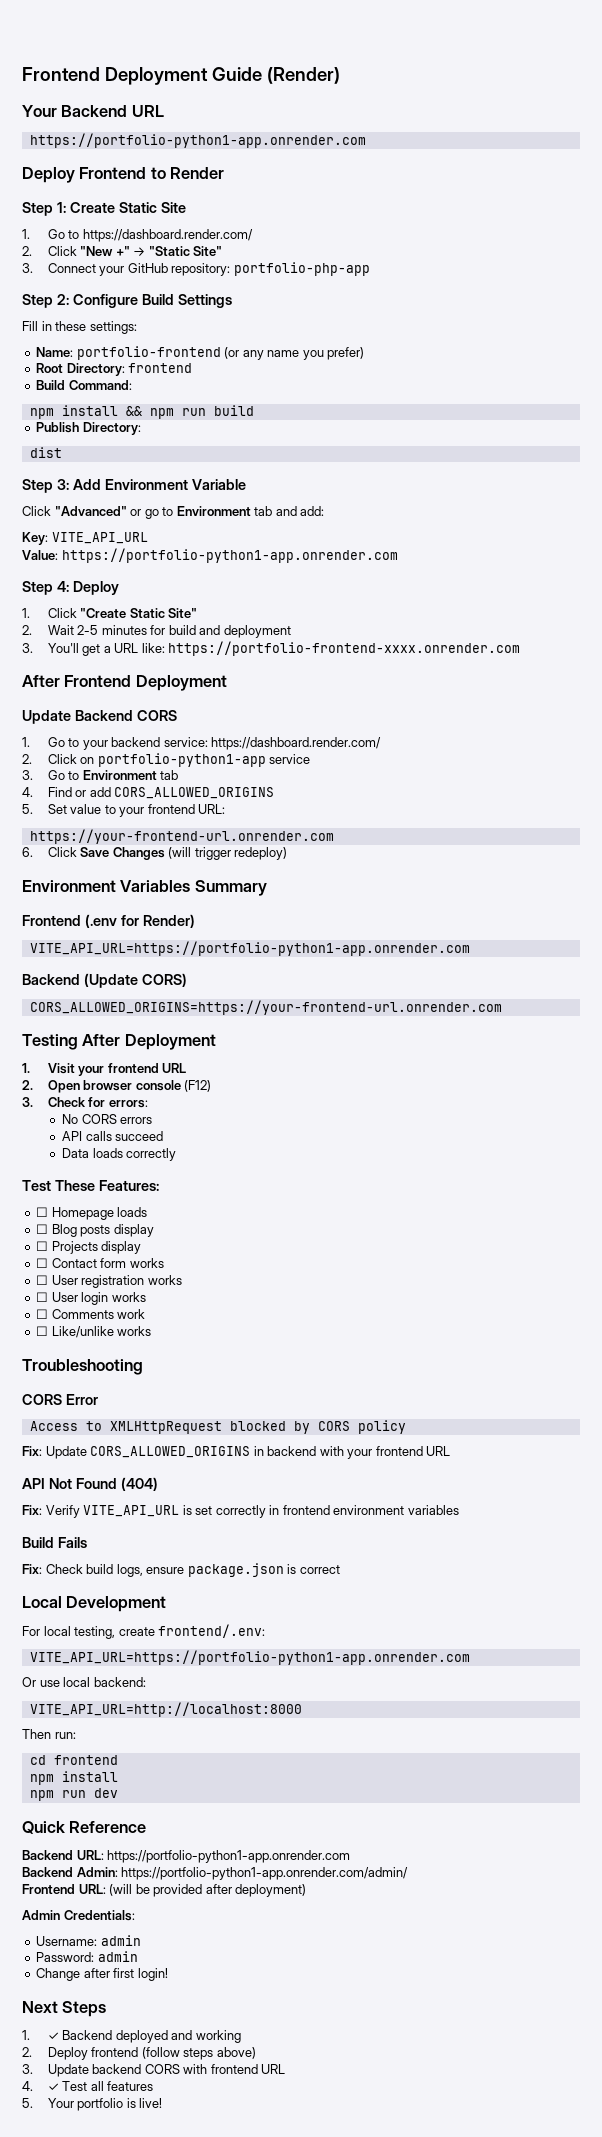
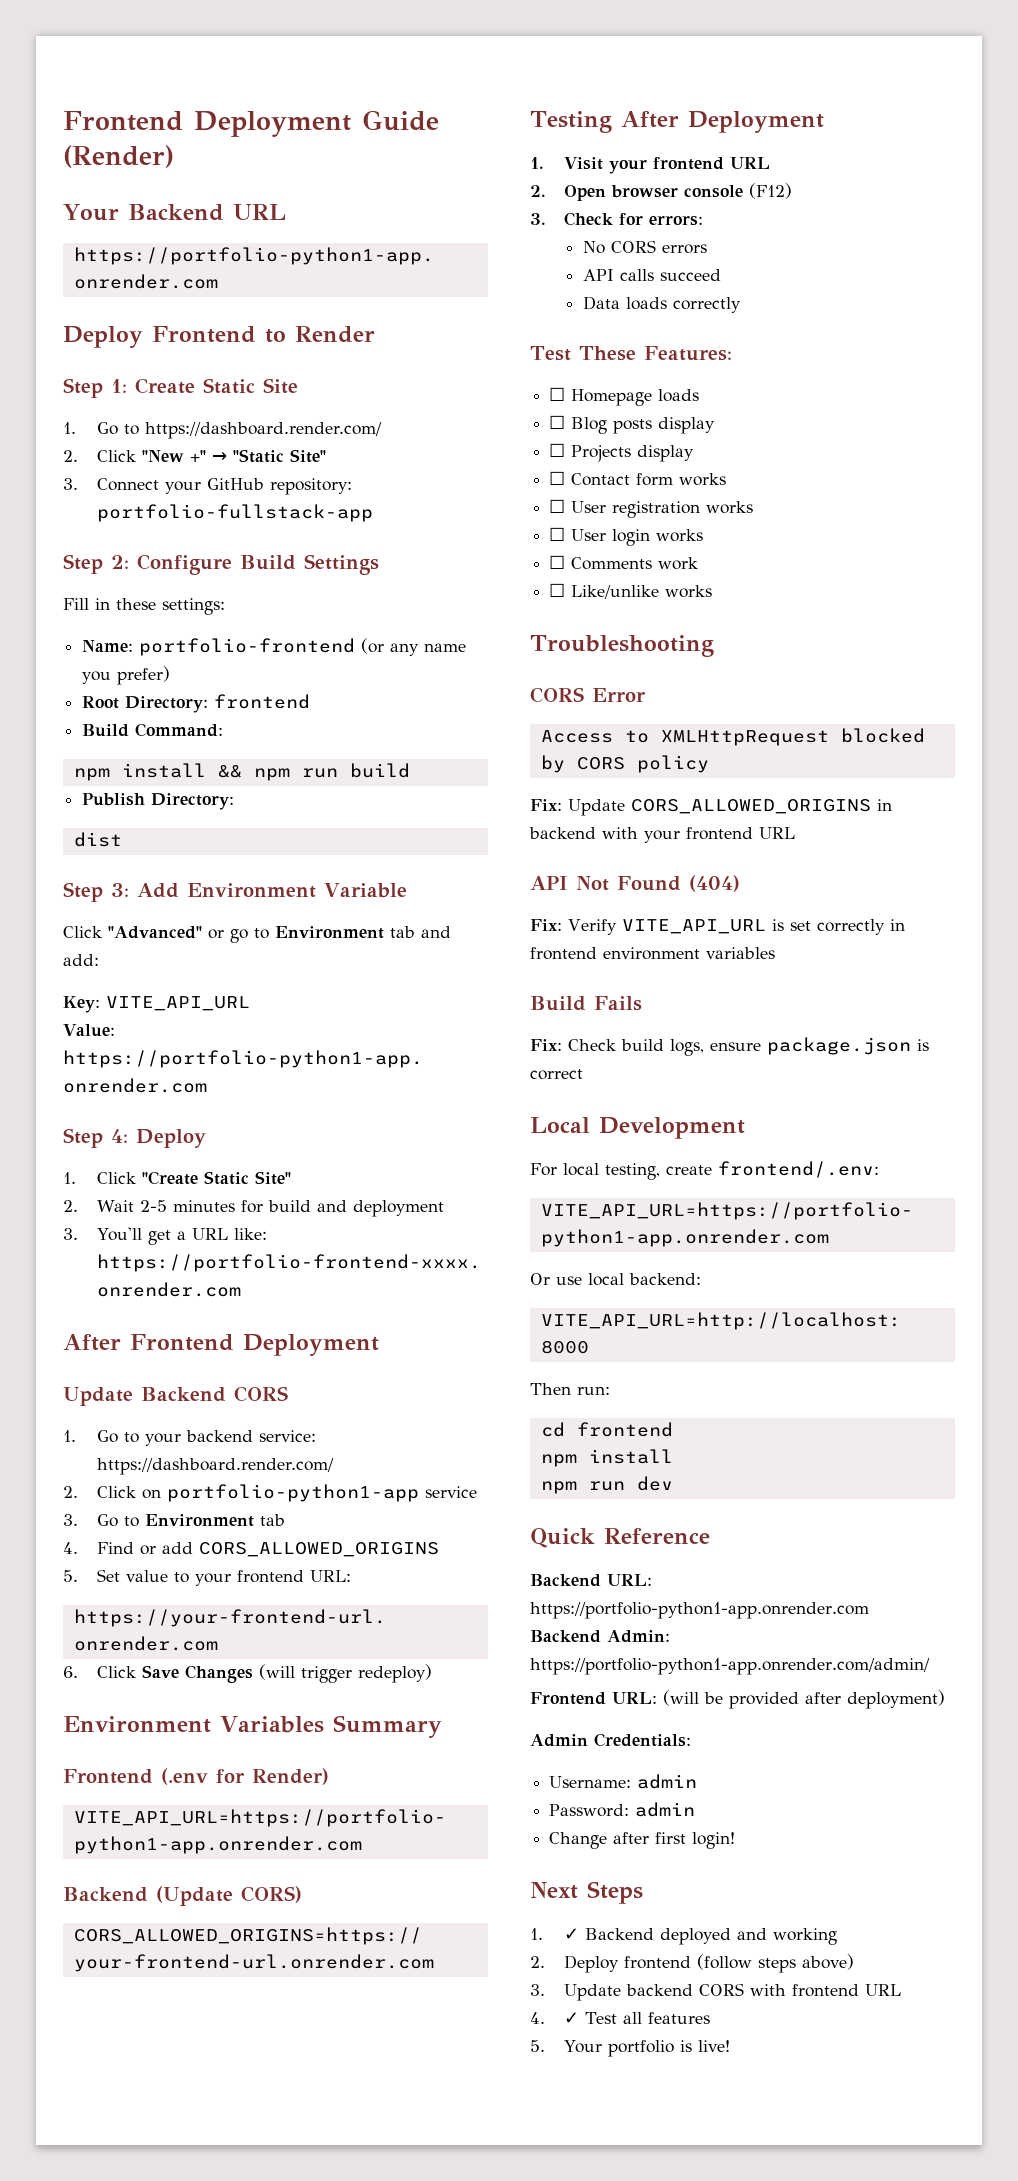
- 3. Connect your GitHub repository: portfolio-php-app
+ 3. Connect your GitHub repository: portfolio-fullstack-app

